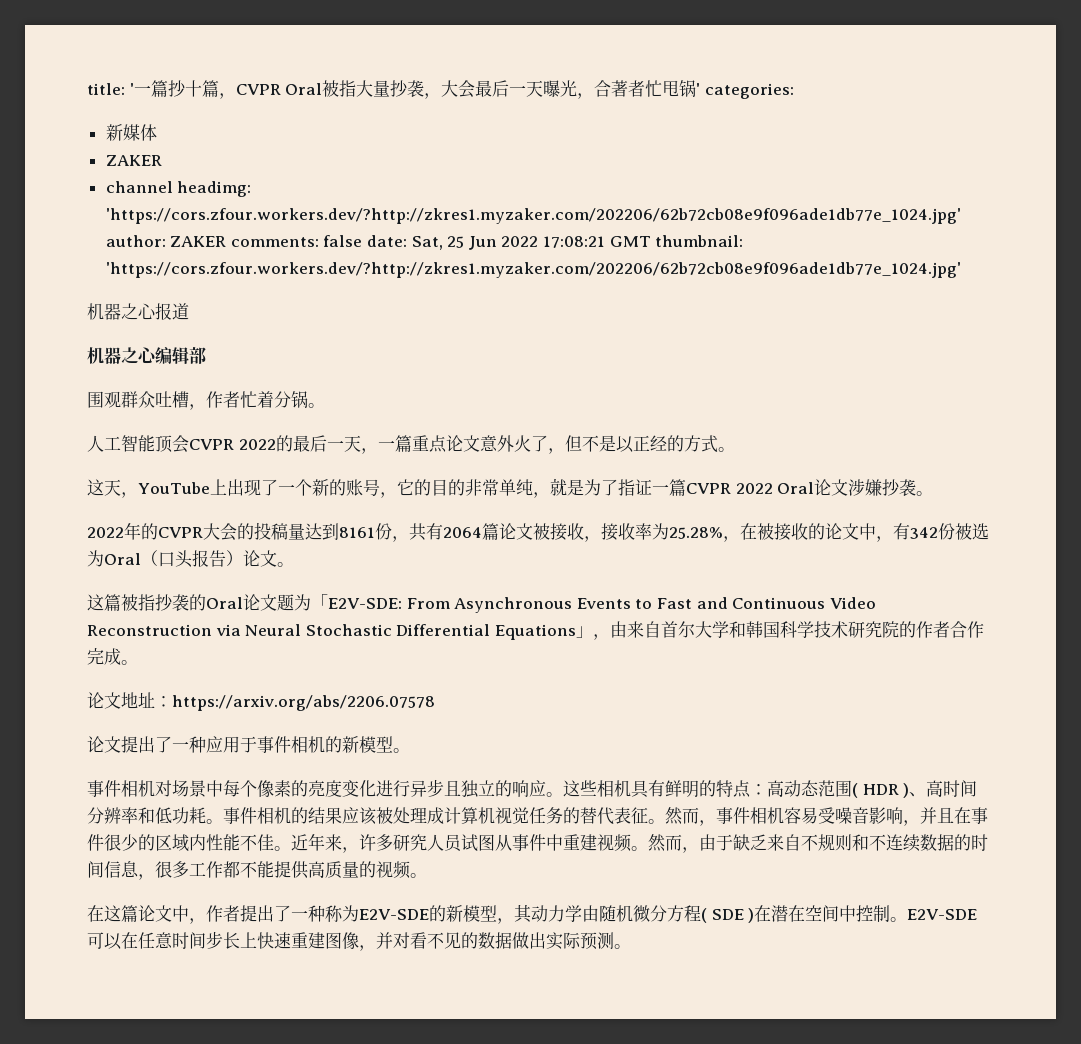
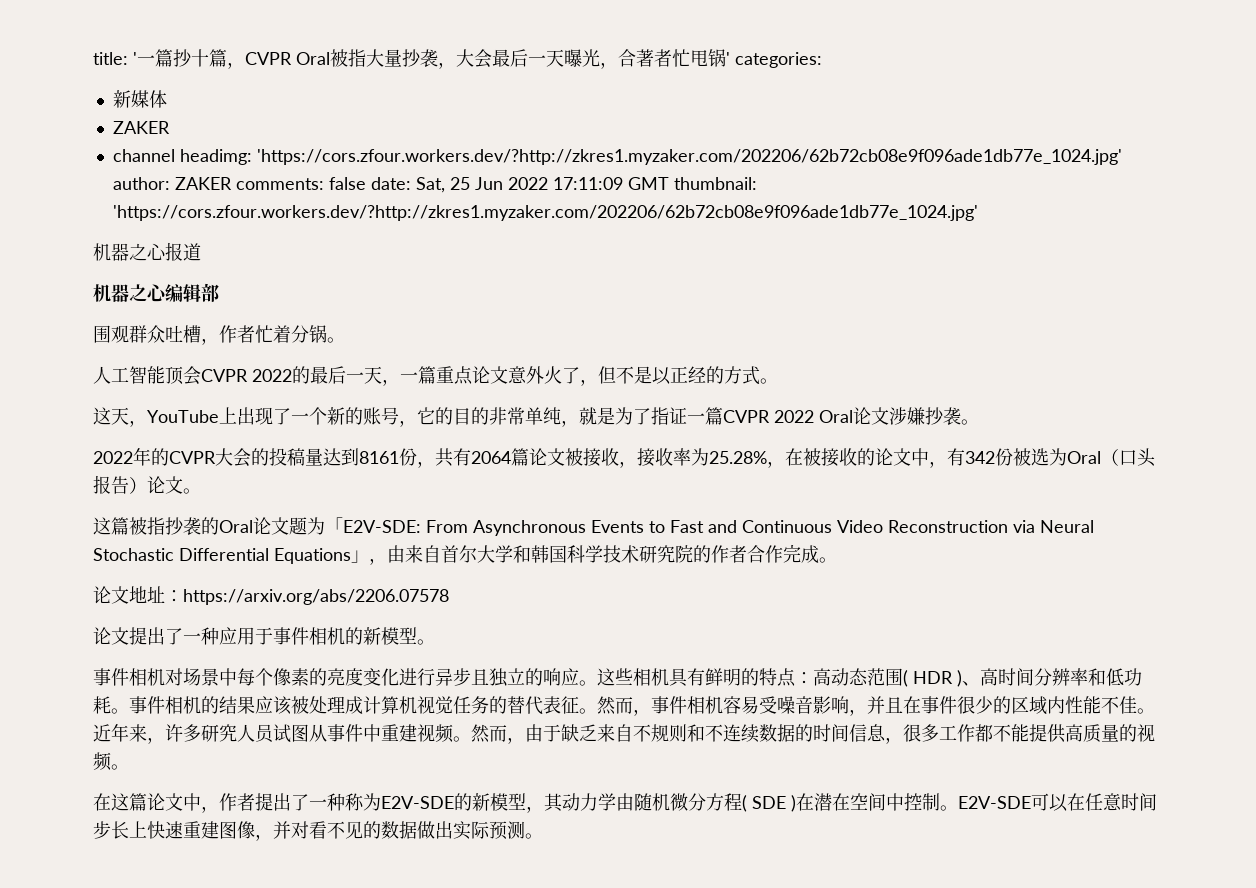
- channel headimg: 'https://cors.zfour.workers.dev/?http://zkres1.myzaker.com/202206/62b72cb08e9f096ade1db77e_1024.jpg' author: ZAKER comments: false date: Sat, 25 Jun 2022 17:08:21 GMT thumbnail: 'https://cors.zfour.workers.dev/?http://zkres1.myzaker.com/202206/62b72cb08e9f096ade1db77e_1024.jpg'
+ channel headimg: 'https://cors.zfour.workers.dev/?http://zkres1.myzaker.com/202206/62b72cb08e9f096ade1db77e_1024.jpg' author: ZAKER comments: false date: Sat, 25 Jun 2022 17:11:09 GMT thumbnail: 'https://cors.zfour.workers.dev/?http://zkres1.myzaker.com/202206/62b72cb08e9f096ade1db77e_1024.jpg'

